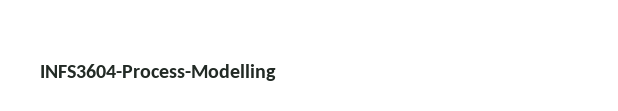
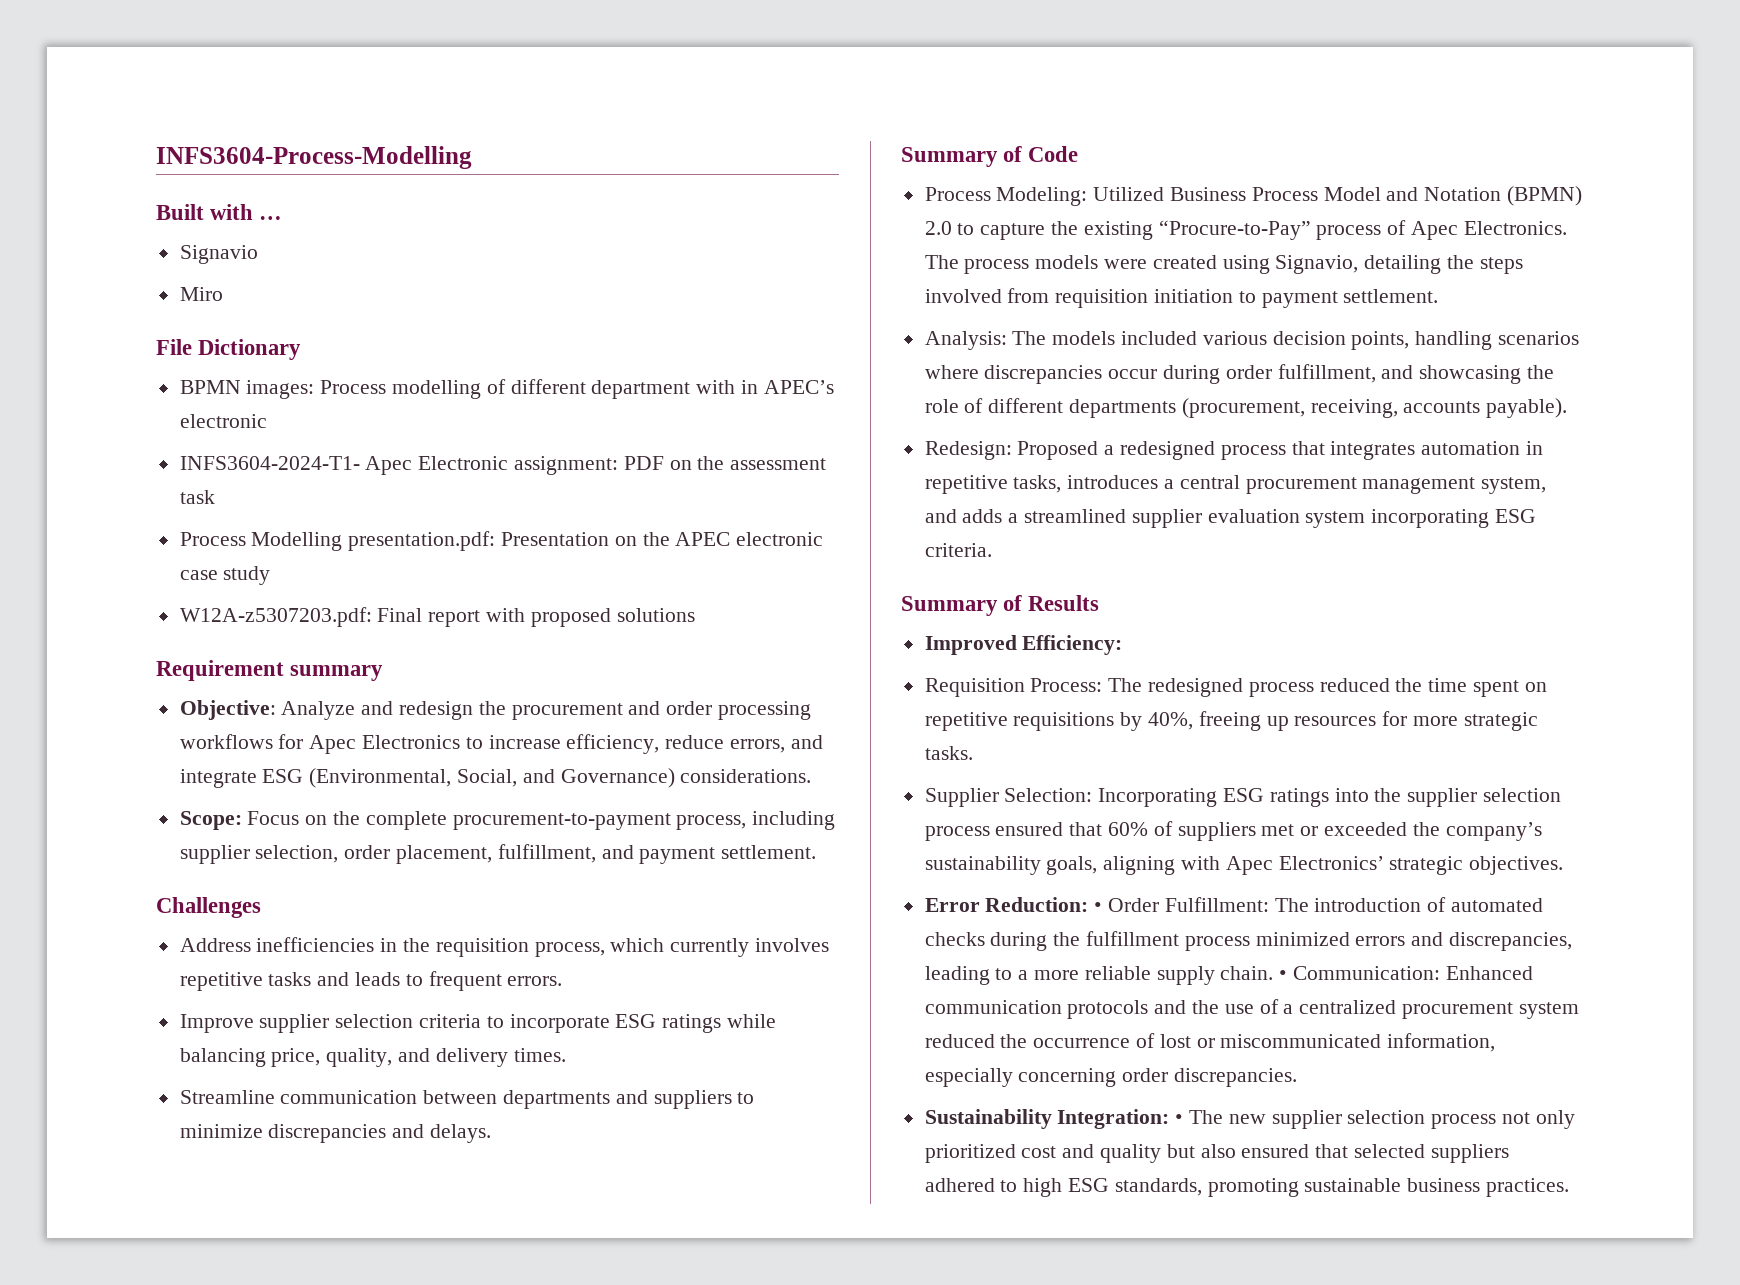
+ Built with …
+ Signavio
+ Miro
+ File Dictionary
+ BPMN images: Process modelling of different department with in APEC’s electronic
+ INFS3604-2024-T1- Apec Electronic assignment: PDF on the assessment task
+ Process Modelling presentation.pdf: Presentation on the APEC electronic case study
+ W12A-z5307203.pdf: Final report with proposed solutions
+ Requirement summary
+ Objective: Analyze and redesign the procurement and order processing workflows for Apec Electronics to increase efficiency, reduce errors, and integrate ESG (Environmental, Social, and Governance) considerations.
+ Scope: Focus on the complete procurement-to-payment process, including supplier selection, order placement, fulfillment, and payment settlement.
+ Challenges
+ Address inefficiencies in the requisition process, which currently involves repetitive tasks and leads to frequent errors.
+ Improve supplier selection criteria to incorporate ESG ratings while balancing price, quality, and delivery times.
+ Streamline communication between departments and suppliers to minimize discrepancies and delays.
+ Summary of Code
+ Process Modeling: Utilized Business Process Model and Notation (BPMN) 2.0 to capture the existing “Procure-to-Pay” process of Apec Electronics. The process models were created using Signavio, detailing the steps involved from requisition initiation to payment settlement.
+ Analysis: The models included various decision points, handling scenarios where discrepancies occur during order fulfillment, and showcasing the role of different departments (procurement, receiving, accounts payable).
+ Redesign: Proposed a redesigned process that integrates automation in repetitive tasks, introduces a central procurement management system, and adds a streamlined supplier evaluation system incorporating ESG criteria.
+ Summary of Results
+ Improved Efficiency:
+ Requisition Process: The redesigned process reduced the time spent on repetitive requisitions by 40%, freeing up resources for more strategic tasks.
+ Supplier Selection: Incorporating ESG ratings into the supplier selection process ensured that 60% of suppliers met or exceeded the company’s sustainability goals, aligning with Apec Electronics’ strategic objectives.
+ Error Reduction: • Order Fulfillment: The introduction of automated checks during the fulfillment process minimized errors and discrepancies, leading to a more reliable supply chain. • Communication: Enhanced communication protocols and the use of a centralized procurement system reduced the occurrence of lost or miscommunicated information, especially concerning order discrepancies.
+ Sustainability Integration: • The new supplier selection process not only prioritized cost and quality but also ensured that selected suppliers adhered to high ESG standards, promoting sustainable business practices.

